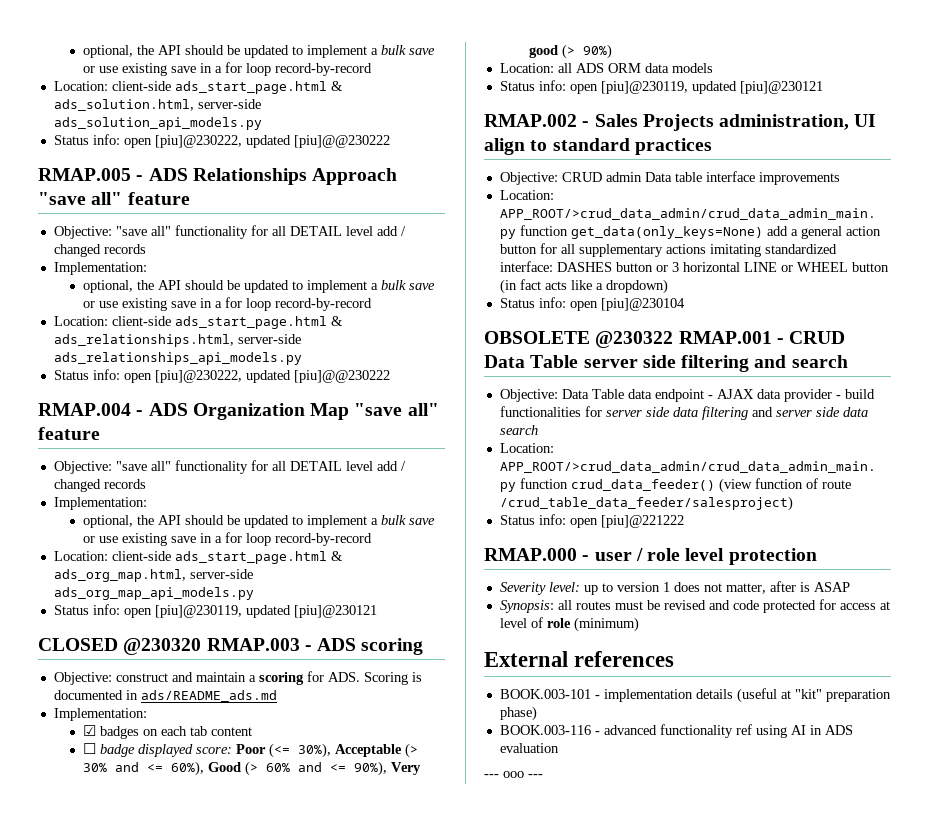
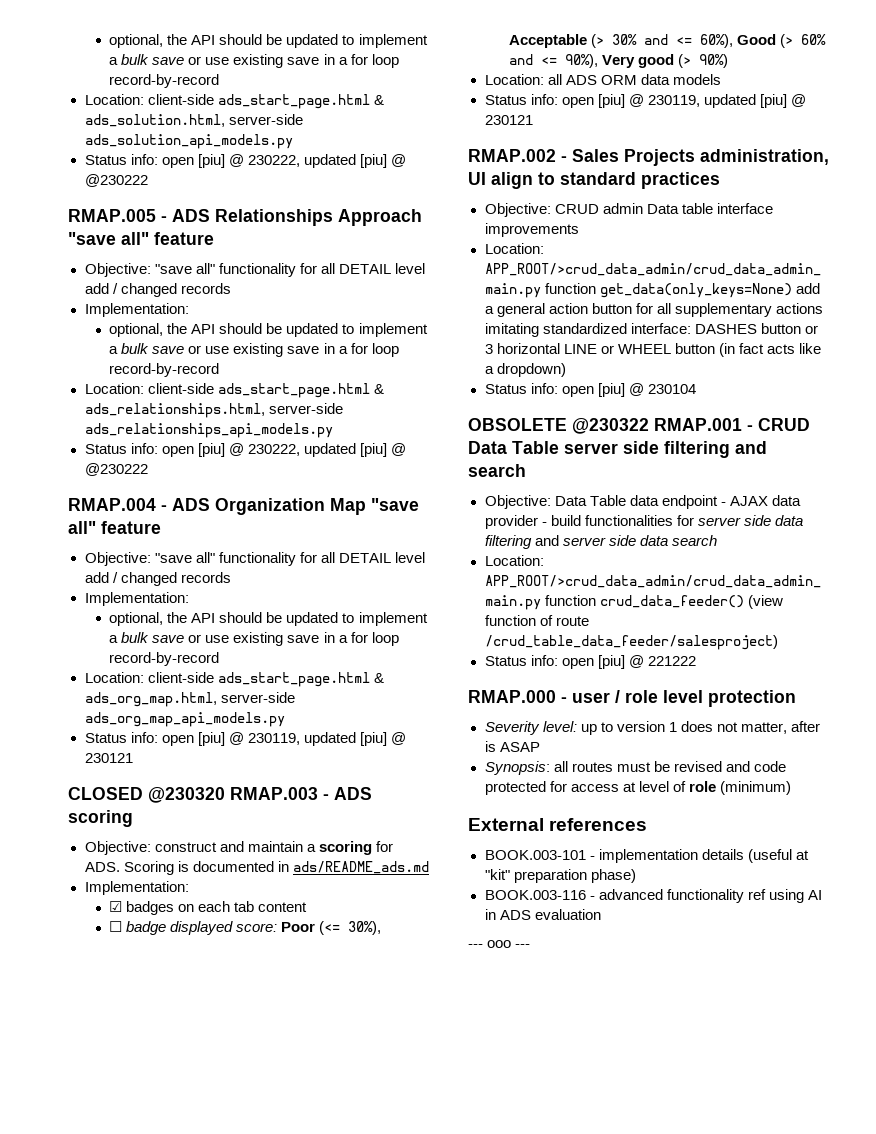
  Location: client-side ads_start_page.html & ads_solution.html, server-side ads_solution_api_models.py
- Status info: open [piu]@230222, updated [piu]@@230222
+ Status info: open [piu] @ 230222, updated [piu] @ @230222
  Location: client-side ads_start_page.html & ads_relationships.html, server-side ads_relationships_api_models.py
- Status info: open [piu]@230222, updated [piu]@@230222
+ Status info: open [piu] @ 230222, updated [piu] @ @230222
  Location: client-side ads_start_page.html & ads_org_map.html, server-side ads_org_map_api_models.py
- Status info: open [piu]@230119, updated [piu]@230121
+ Status info: open [piu] @ 230119, updated [piu] @ 230121
  Location: all ADS ORM data models
- Status info: open [piu]@230119, updated [piu]@230121
+ Status info: open [piu] @ 230119, updated [piu] @ 230121
- Status info: open [piu]@230104
+ Status info: open [piu] @ 230104
- Status info: open [piu]@221222
+ Status info: open [piu] @ 221222

